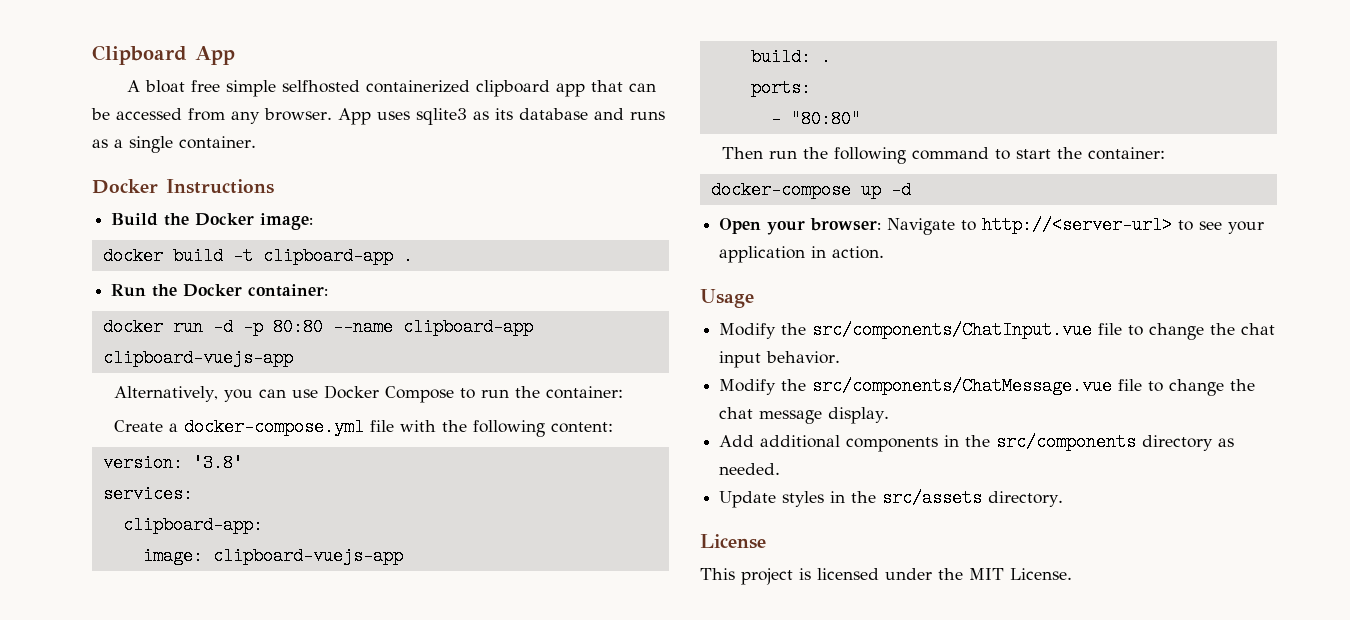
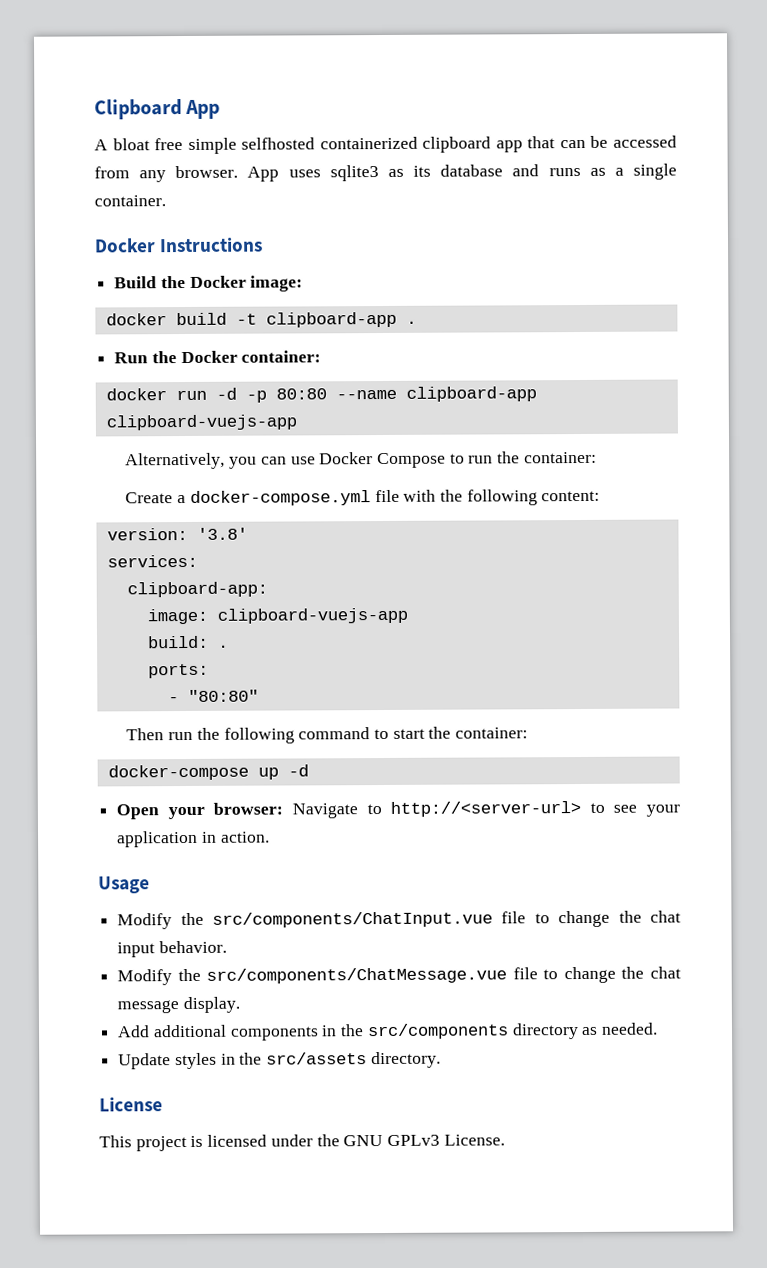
- This project is licensed under the MIT License.
+ This project is licensed under the GNU GPLv3 License.

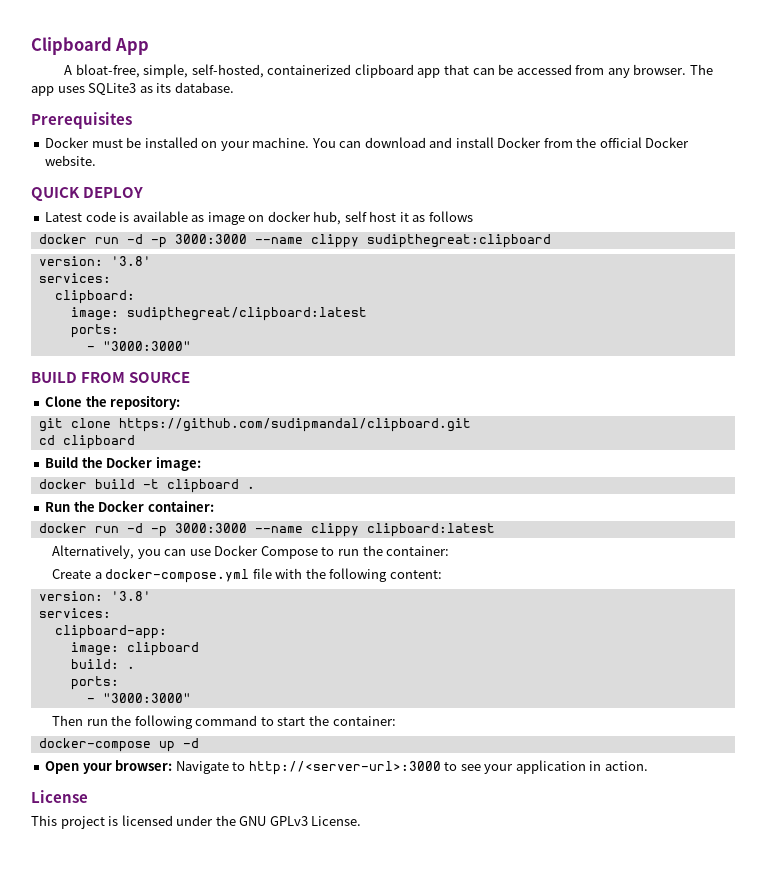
- A bloat free simple selfhosted containerized clipboard app that can be accessed from any browser.
+ A bloat-free, simple, self-hosted, containerized clipboard app that can be accessed from any browser.
- App uses sqlite3 as its database and runs as a single container.
- Docker Instructions
+ The app uses SQLite3 as its database.
+ Prerequisites
+ Docker must be installed on your machine. You can download and install Docker from the official Docker website.
+ QUICK DEPLOY
+ Latest code is available as image on docker hub, self host it as follows
+ docker run -d -p 3000:3000 --name clippy sudipthegreat:clipboard
+ version: '3.8'
+ services:
+ clipboard:
+ image: sudipthegreat/clipboard:latest
+ ports:
+ - "3000:3000"
+ BUILD FROM SOURCE
+ Clone the repository:
+ git clone https://github.com/sudipmandal/clipboard.git
+ cd clipboard
- docker build -t clipboard-app .
+ docker build -t clipboard .
- docker run -d -p 80:80 --name clipboard-app clipboard-vuejs-app
+ docker run -d -p 3000:3000 --name clippy clipboard:latest
- image: clipboard-vuejs-app
+ image: clipboard
  build: .
  ports:
- - "80:80"
+ - "3000:3000"
- Open your browser: Navigate to http://<server-url> to see your application in action.
+ Open your browser: Navigate to http://<server-url>:3000 to see your application in action.
- Usage
- Modify the src/components/ChatInput.vue file to change the chat input behavior.
- Modify the src/components/ChatMessage.vue file to change the chat message display.
- Add additional components in the src/components directory as needed.
- Update styles in the src/assets directory.

